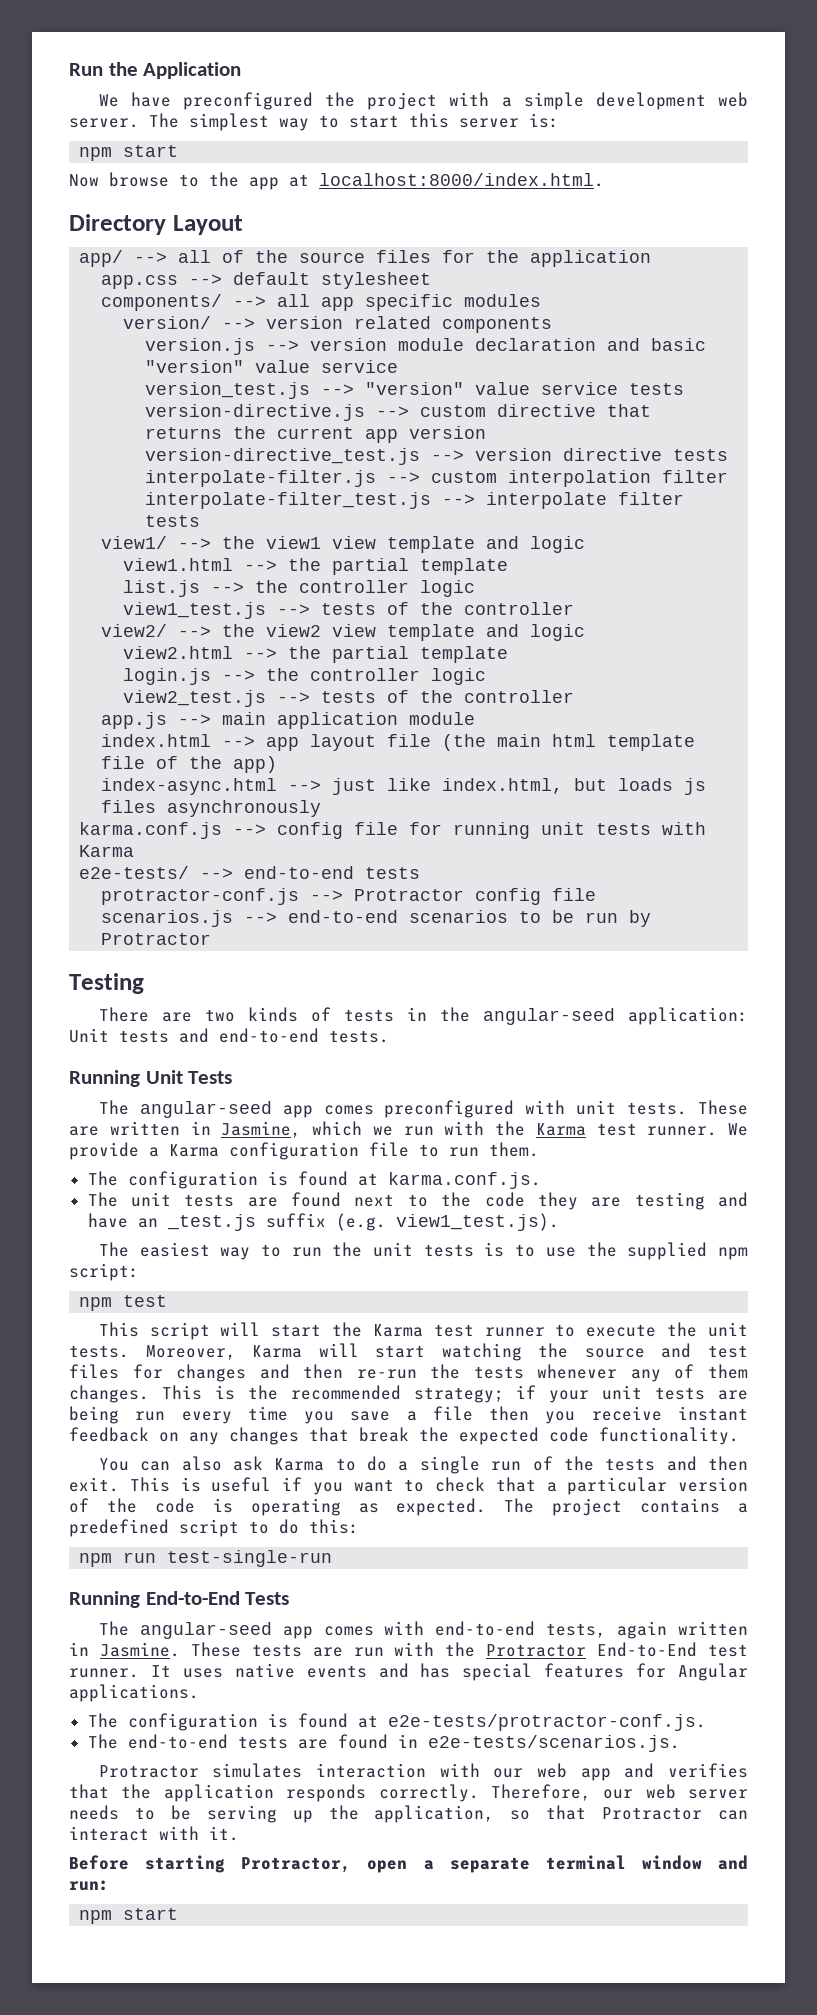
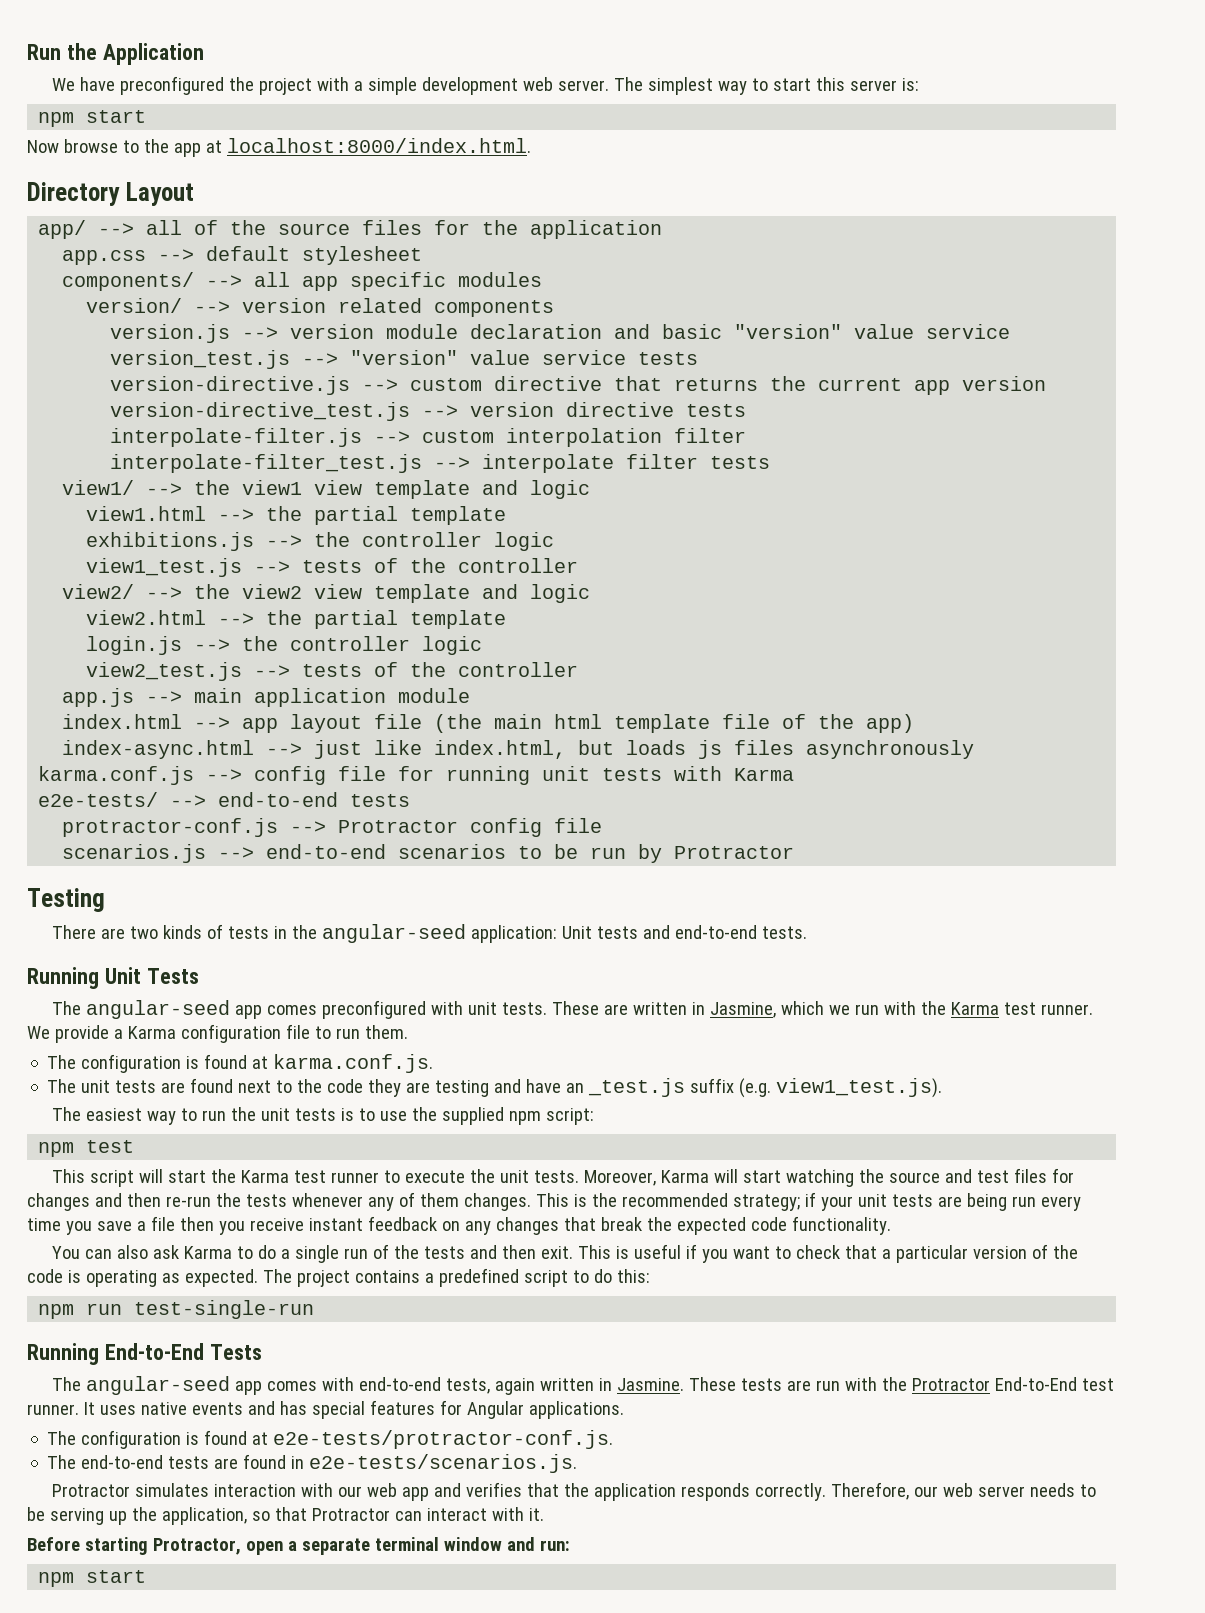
- list.js --> the controller logic
+ exhibitions.js --> the controller logic

